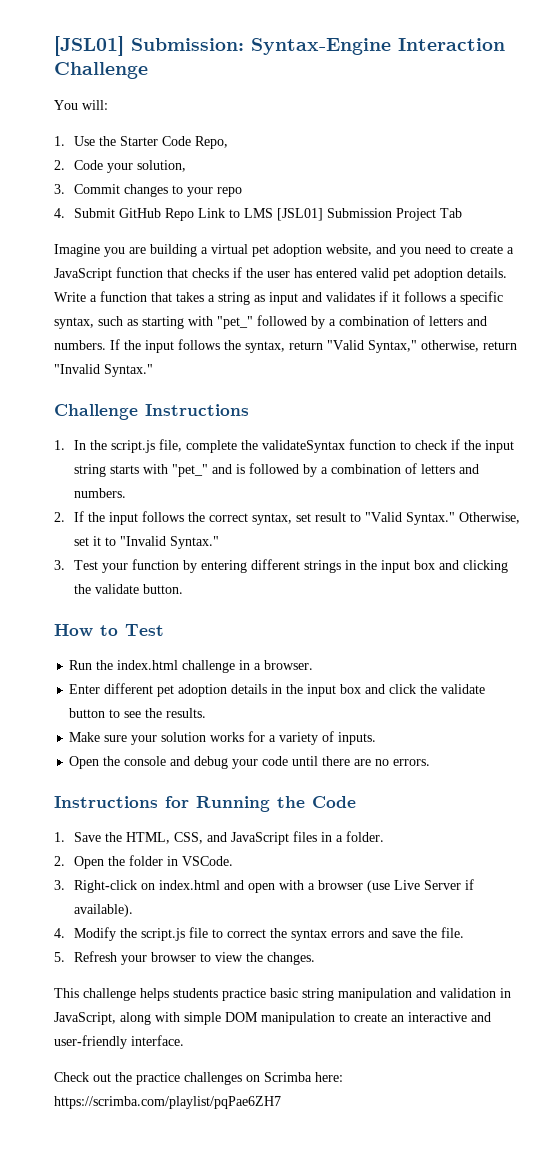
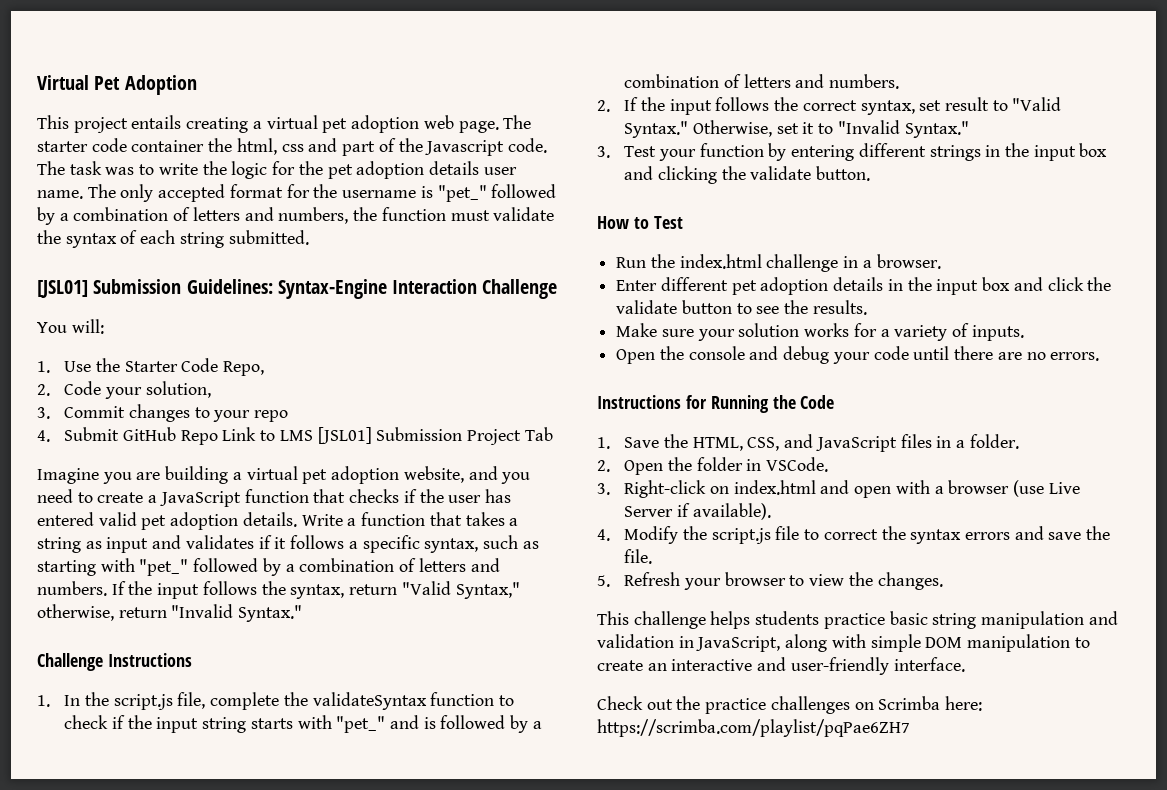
- [JSL01] Submission: Syntax-Engine Interaction Challenge
+ Virtual Pet Adoption
+ This project entails creating a virtual pet adoption web page. The starter code container the html, css and part of the Javascript code. The task was to write the logic for the pet adoption details user name. The only accepted format for the username is "pet_" followed by a combination of letters and numbers, the function must validate the syntax of each string submitted.
+ [JSL01] Submission Guidelines: Syntax-Engine Interaction Challenge

